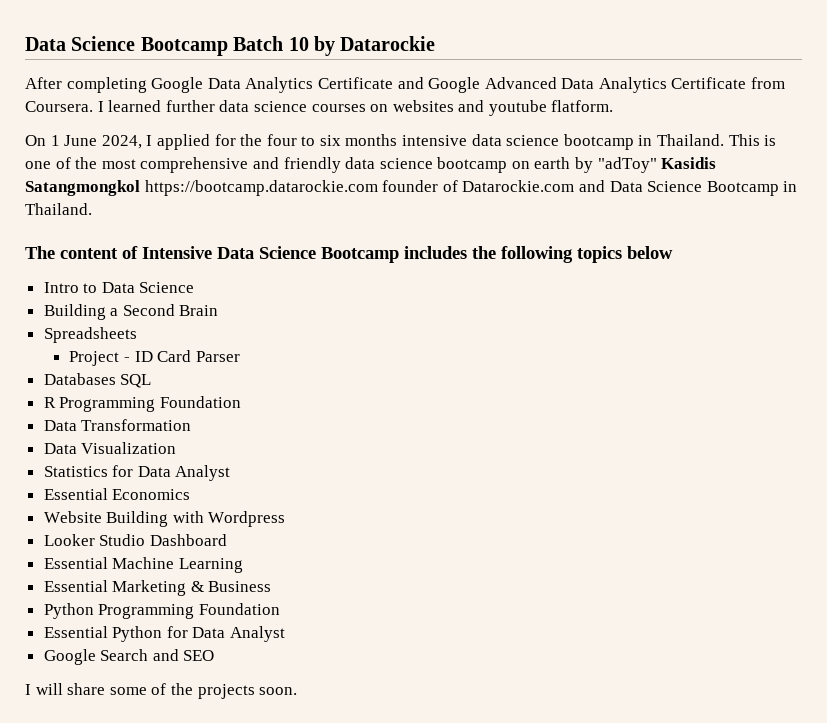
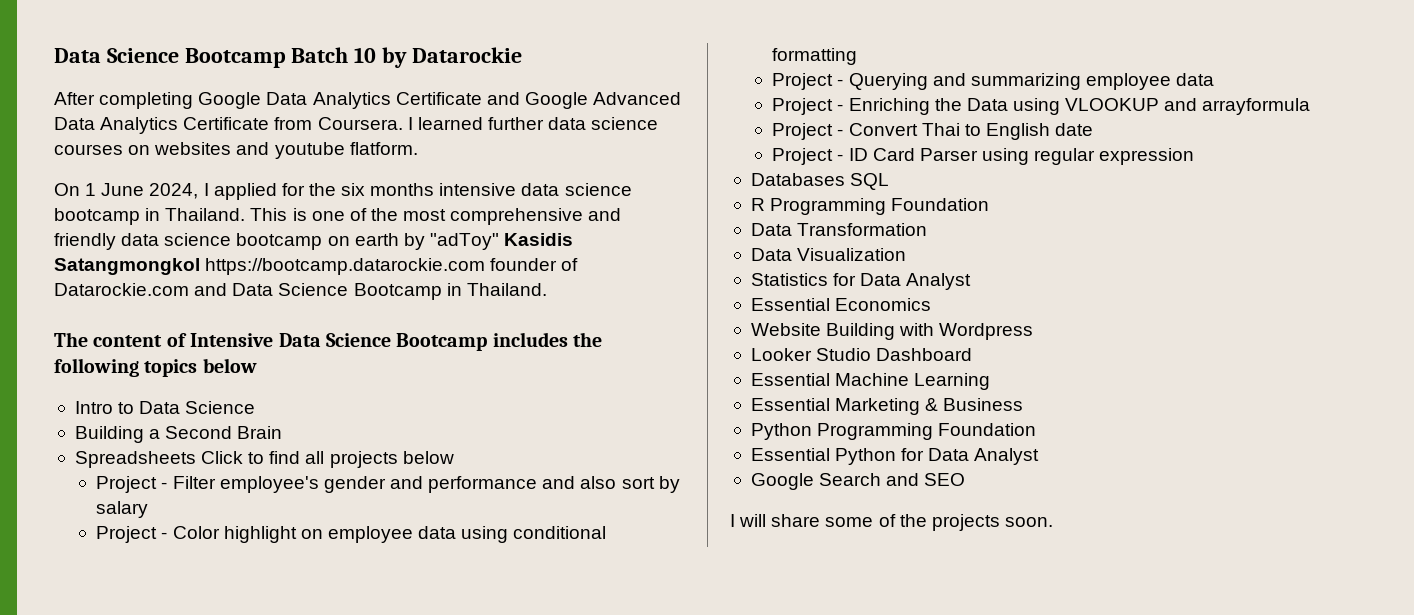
- On 1 June 2024, I applied for the four to six months intensive data science bootcamp in Thailand.
+ On 1 June 2024, I applied for the six months intensive data science bootcamp in Thailand.
- Spreadsheets
+ Spreadsheets Click to find all projects below
+ Project - Filter employee's gender and performance and also sort by salary
+ Project - Color highlight on employee data using conditional formatting
+ Project - Querying and summarizing employee data
+ Project - Enriching the Data using VLOOKUP and arrayformula
+ Project - Convert Thai to English date
- Project - ID Card Parser
+ Project - ID Card Parser using regular expression

